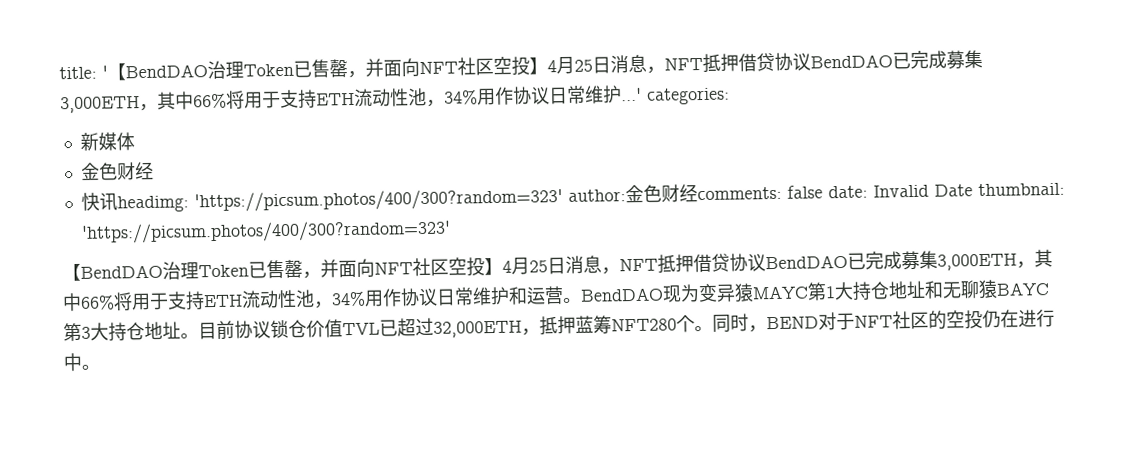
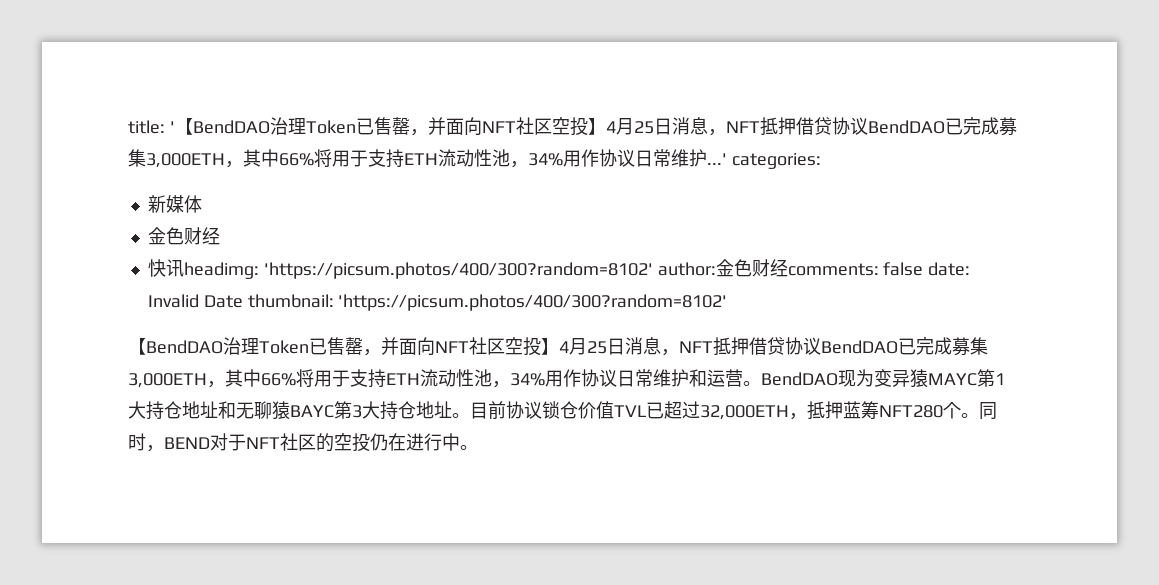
- 快讯headimg: 'https://picsum.photos/400/300?random=323' author:金色财经comments: false date: Invalid Date thumbnail: 'https://picsum.photos/400/300?random=323'
+ 快讯headimg: 'https://picsum.photos/400/300?random=8102' author:金色财经comments: false date: Invalid Date thumbnail: 'https://picsum.photos/400/300?random=8102'

